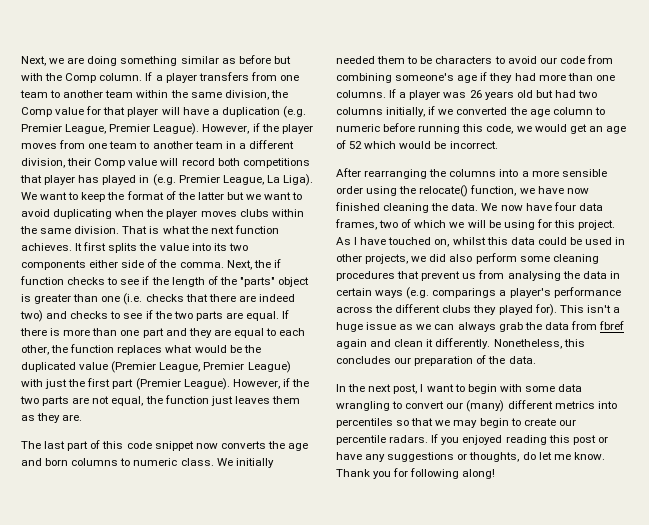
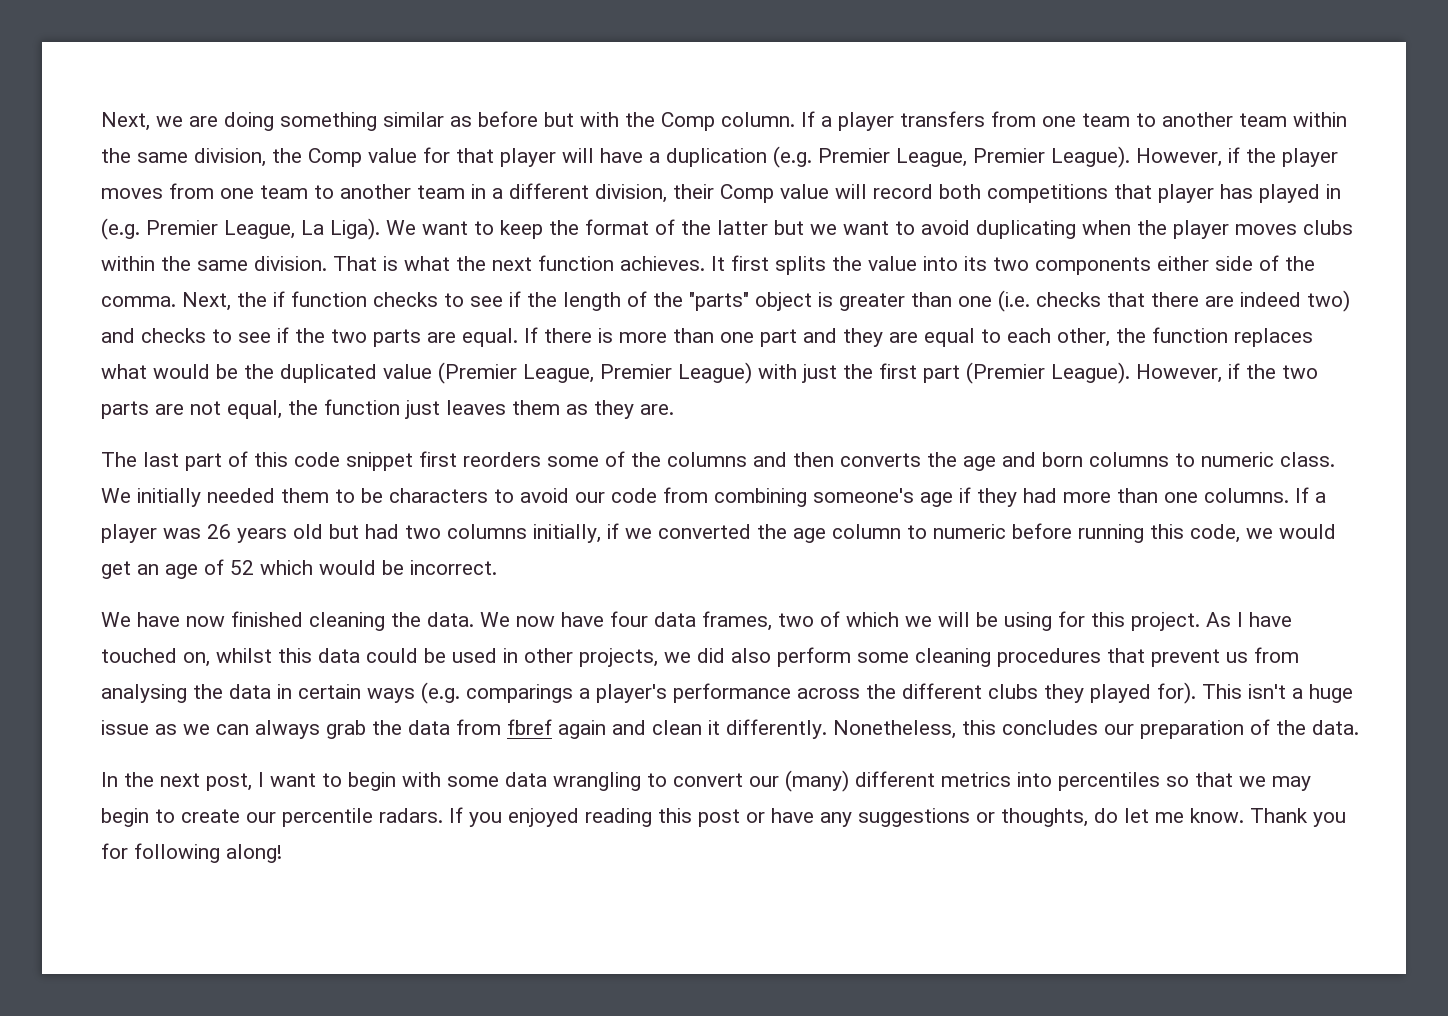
- The last part of this code snippet now converts the age and born columns to numeric class.
+ The last part of this code snippet first reorders some of the columns and then converts the age and born columns to numeric class.
- After rearranging the columns into a more sensible order using the relocate() function, we have now finished cleaning the data.
+ We have now finished cleaning the data.

